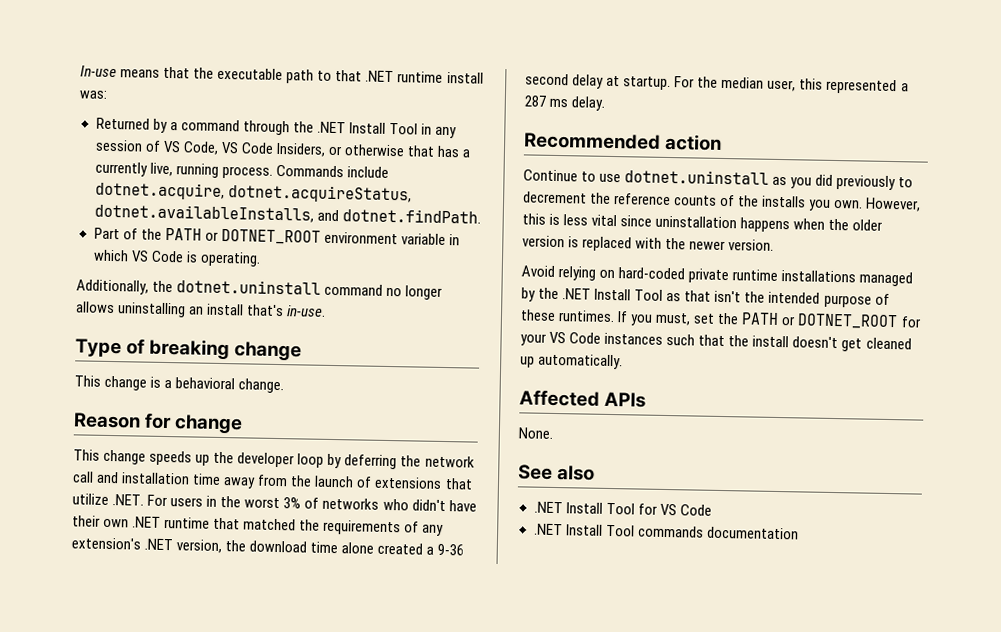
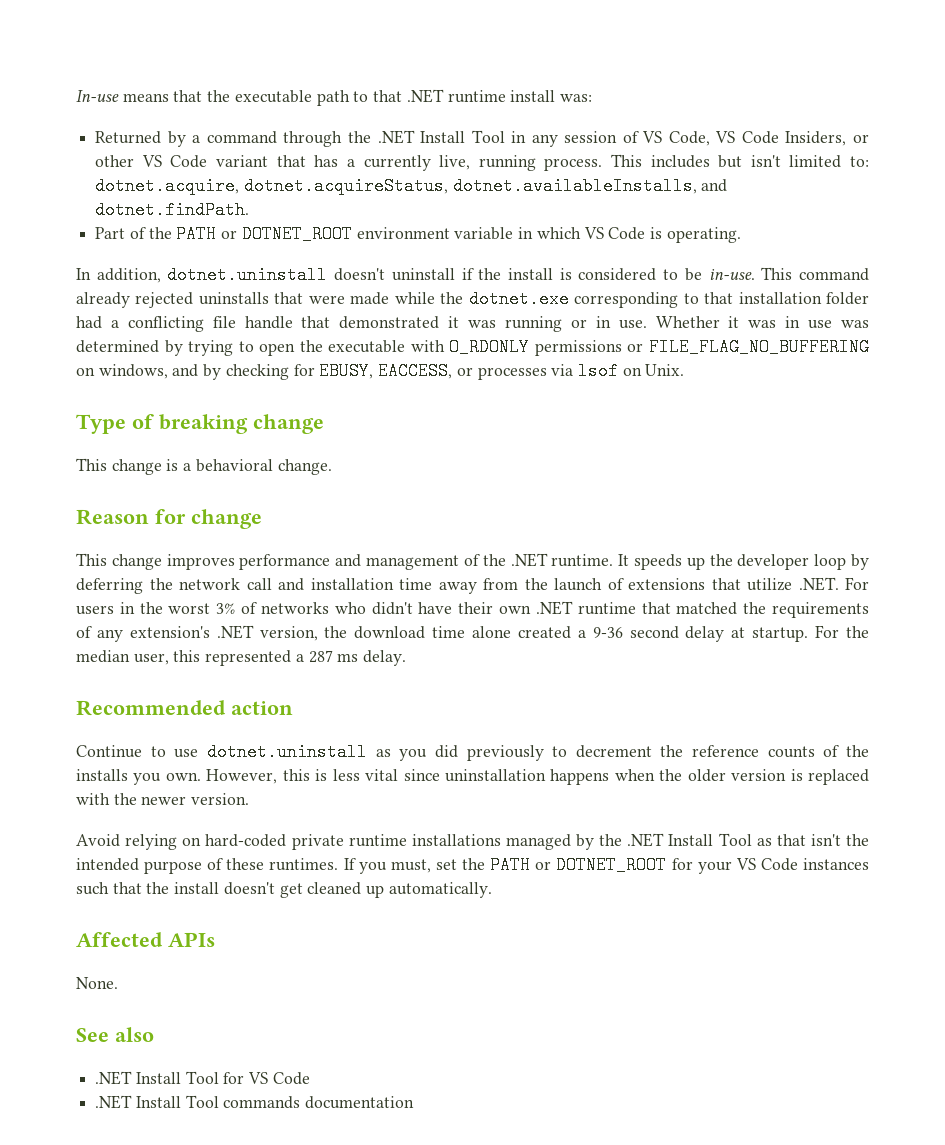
- Returned by a command through the .NET Install Tool in any session of VS Code, VS Code Insiders, or otherwise that has a currently live, running process.
+ Returned by a command through the .NET Install Tool in any session of VS Code, VS Code Insiders, or other VS Code variant that has a currently live, running process.
- Commands include dotnet.acquire, dotnet.acquireStatus, dotnet.availableInstalls, and dotnet.findPath.
+ This includes but isn't limited to: dotnet.acquire, dotnet.acquireStatus, dotnet.availableInstalls, and dotnet.findPath.
- Additionally, the dotnet.uninstall command no longer allows uninstalling an install that's in-use.
+ In addition, dotnet.uninstall doesn't uninstall if the install is considered to be in-use. This command already rejected uninstalls that were made while the dotnet.exe corresponding to that installation folder had a conflicting file handle that demonstrated it was running or in use. Whether it was in use was determined by trying to open the executable with O_RDONLY permissions or FILE_FLAG_NO_BUFFERING on windows, and by checking for EBUSY, EACCESS, or processes via lsof on Unix.
- This change speeds up the developer loop by deferring the network call and installation time away from the launch of extensions that utilize .NET. For users in the worst 3% of networks who didn't have their own .NET runtime that matched the requirements of any extension's .NET version, the download time alone created a 9-36 second delay at startup.
+ This change improves performance and management of the .NET runtime. It speeds up the developer loop by deferring the network call and installation time away from the launch of extensions that utilize .NET. For users in the worst 3% of networks who didn't have their own .NET runtime that matched the requirements of any extension's .NET version, the download time alone created a 9-36 second delay at startup.

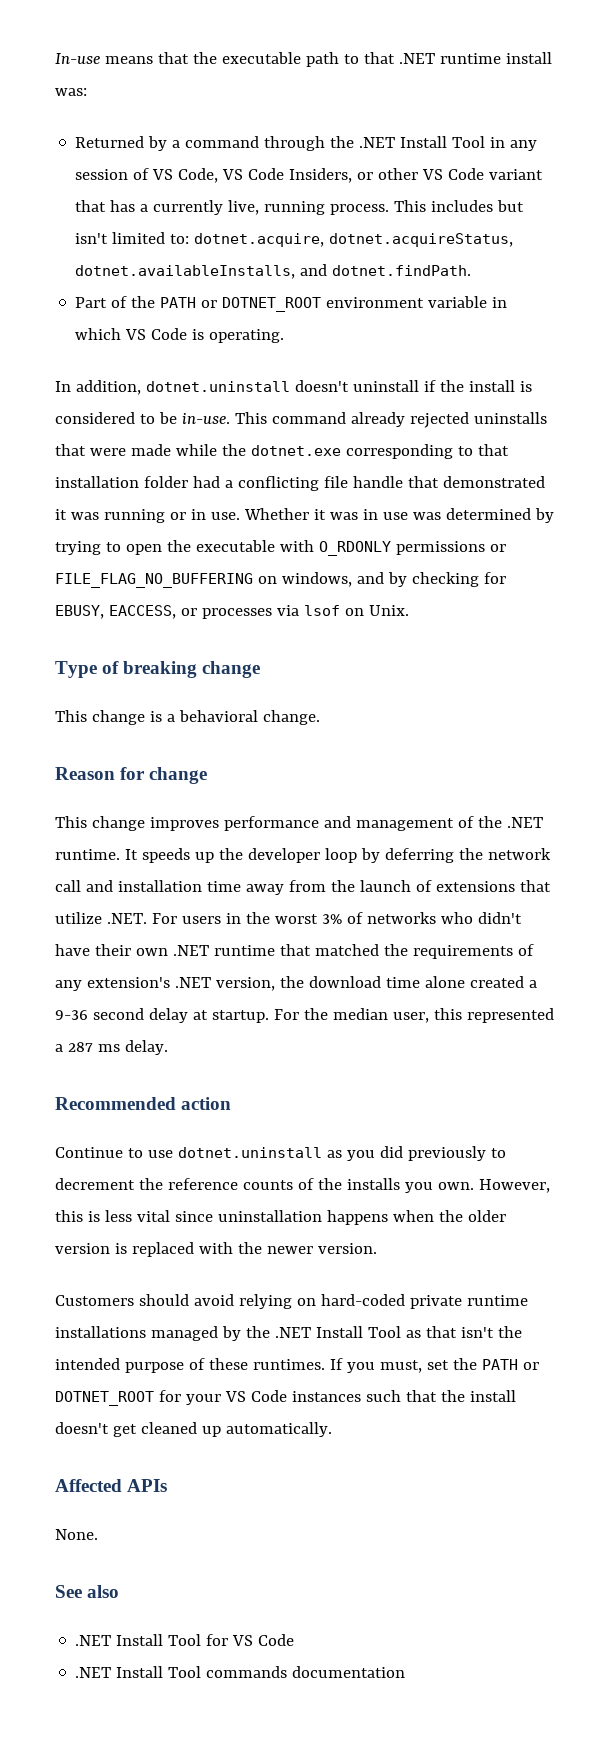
- Avoid relying on hard-coded private runtime installations managed by the .NET Install Tool as that isn't the intended purpose of these runtimes.
+ Customers should avoid relying on hard-coded private runtime installations managed by the .NET Install Tool as that isn't the intended purpose of these runtimes.

